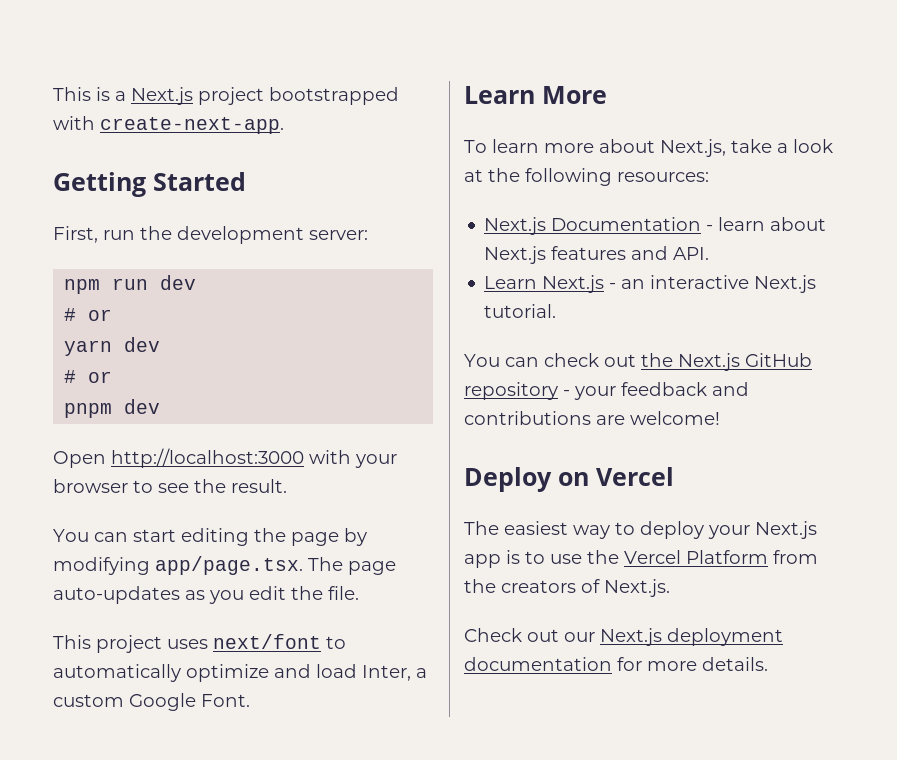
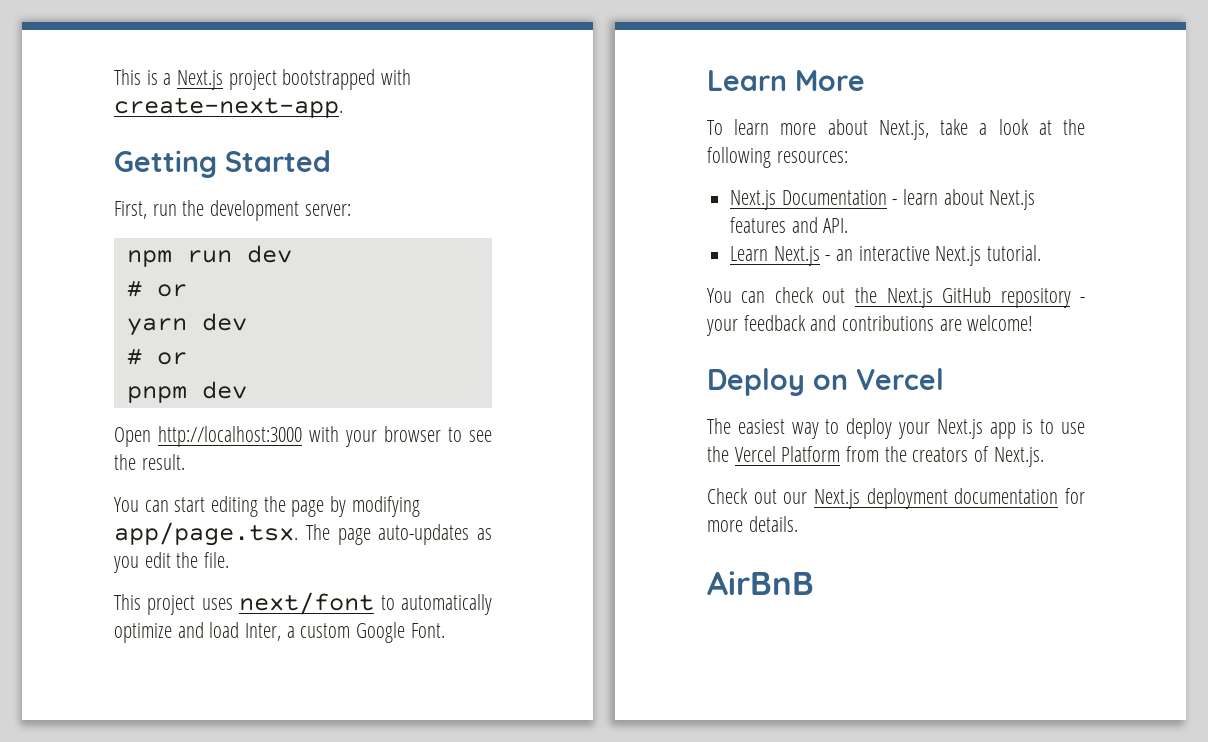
+ AirBnB

